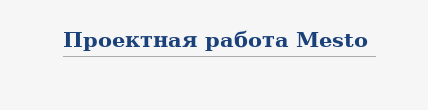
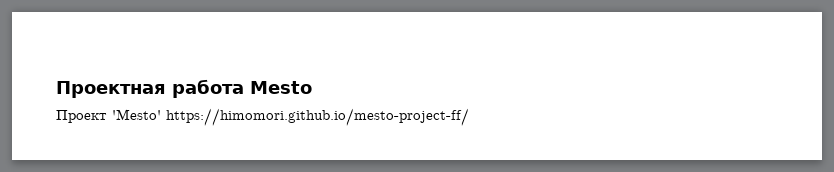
+ Проект 'Mesto' https://himomori.github.io/mesto-project-ff/

